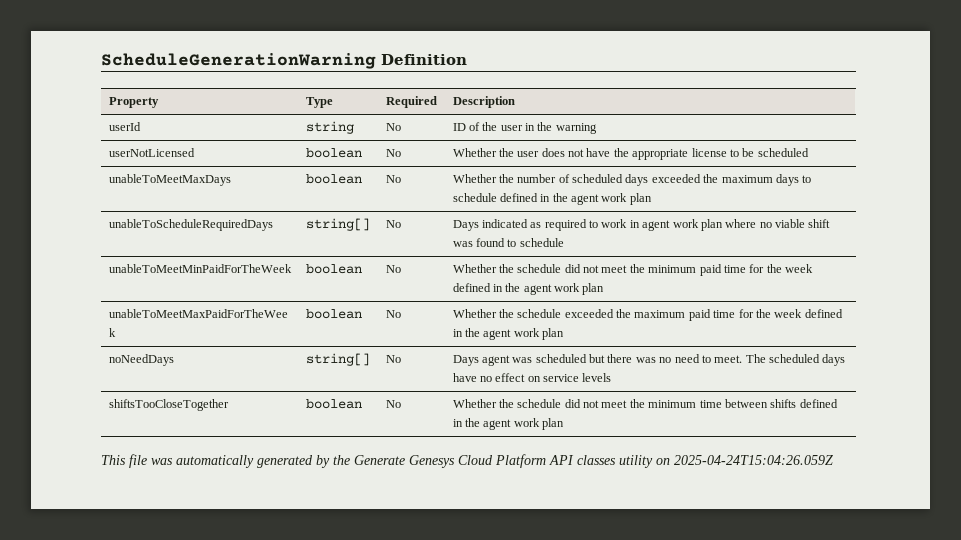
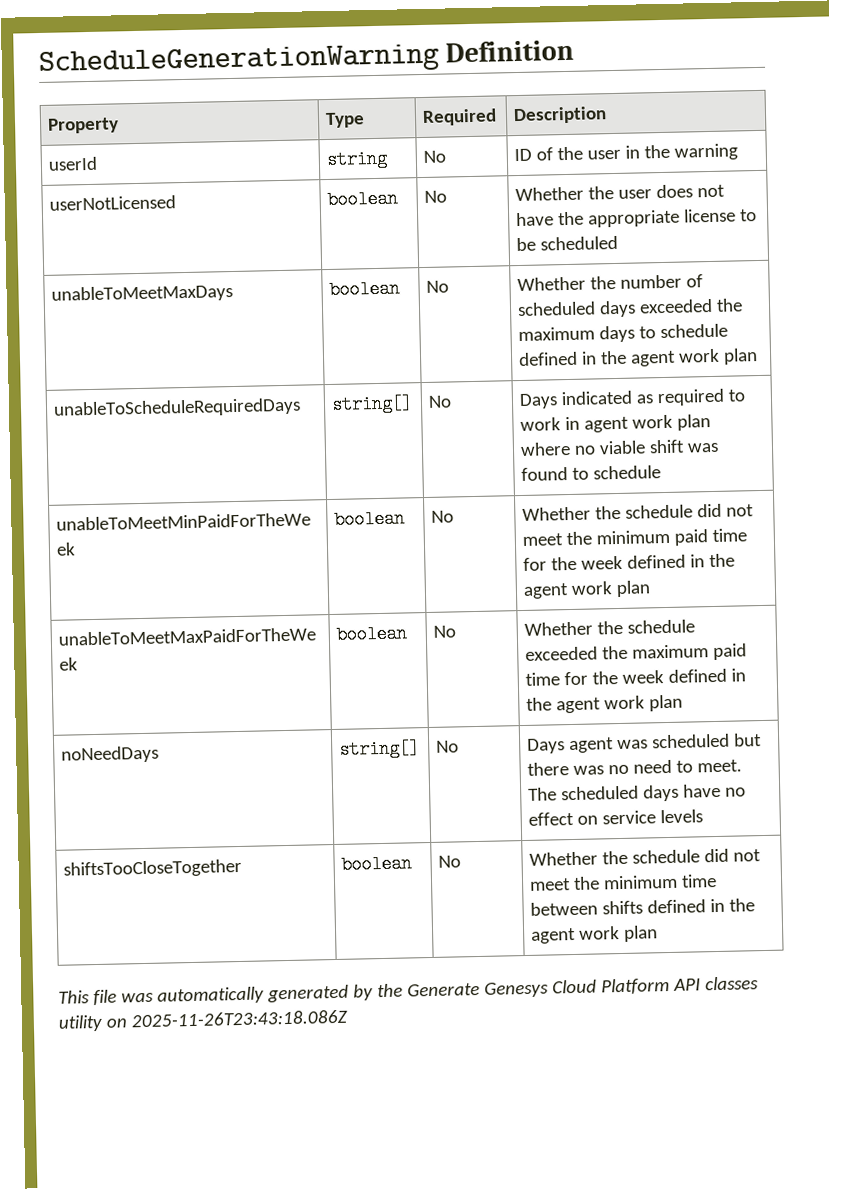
- This file was automatically generated by the Generate Genesys Cloud Platform API classes utility on 2025-04-24T15:04:26.059Z
+ This file was automatically generated by the Generate Genesys Cloud Platform API classes utility on 2025-11-26T23:43:18.086Z

